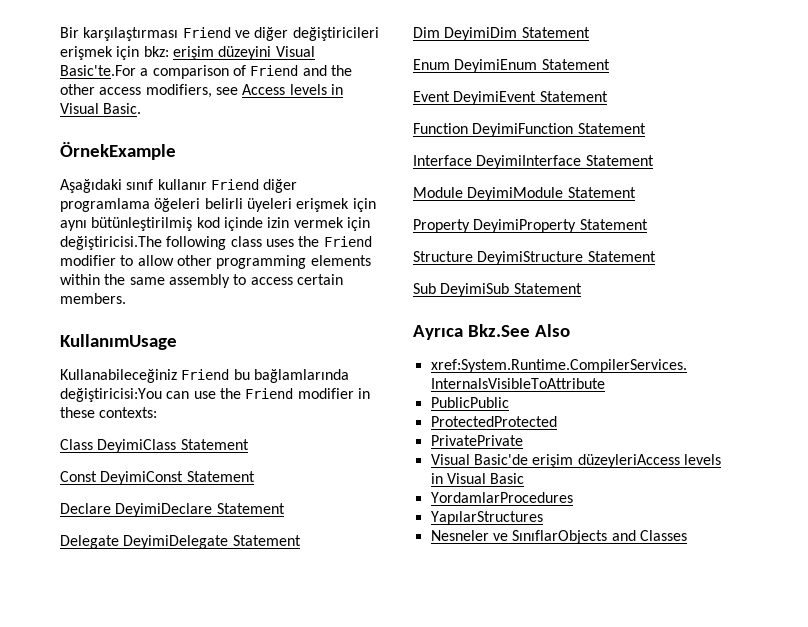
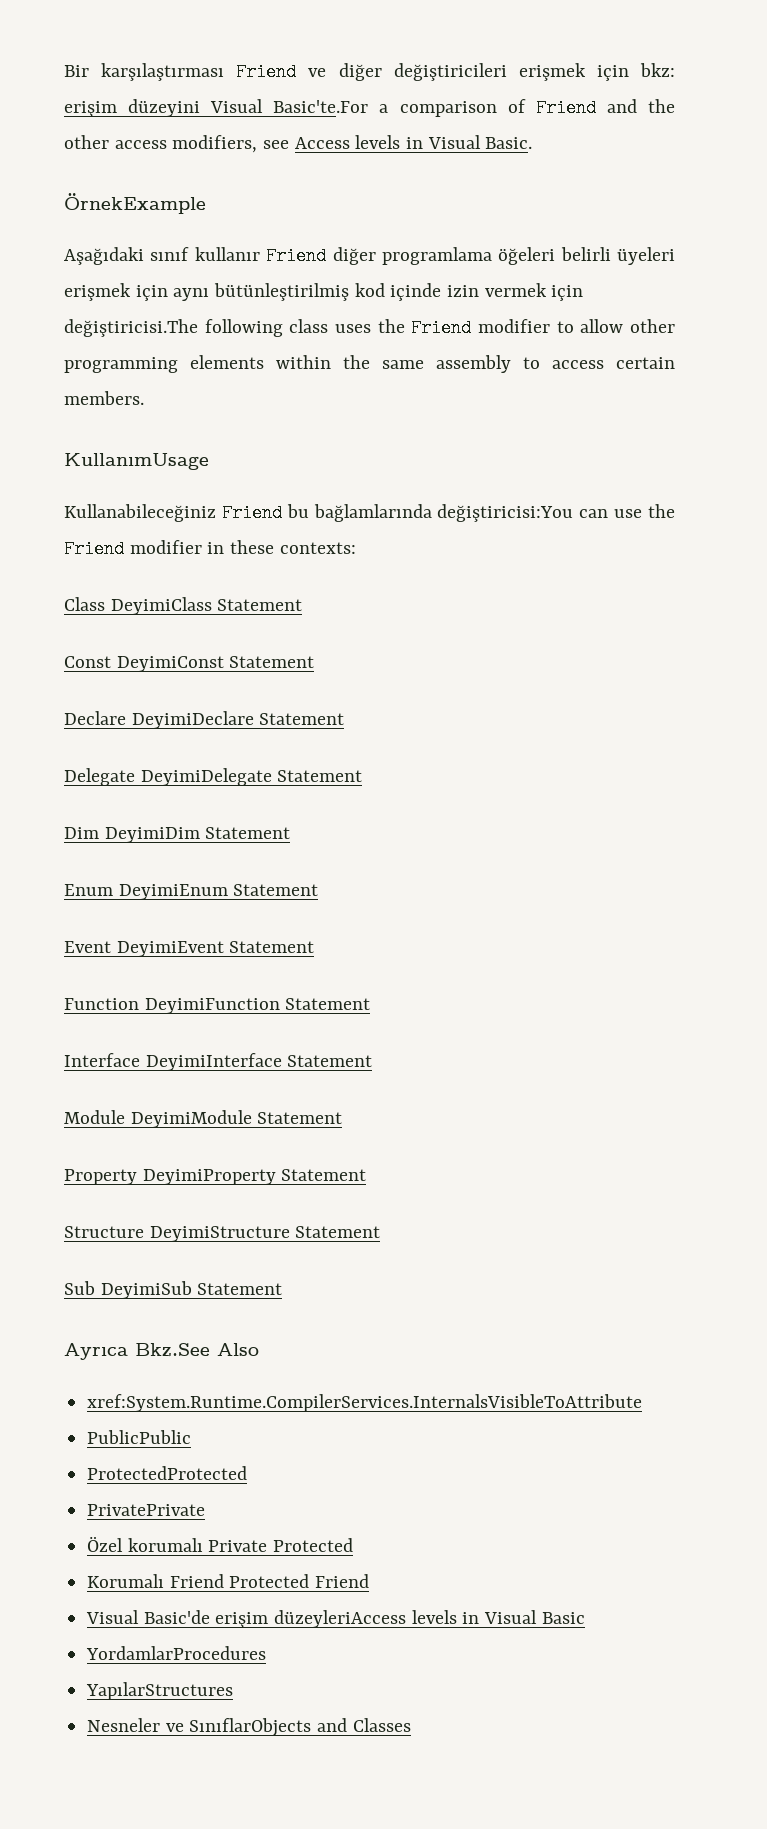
+ Özel korumalı Private Protected
+ Korumalı Friend Protected Friend

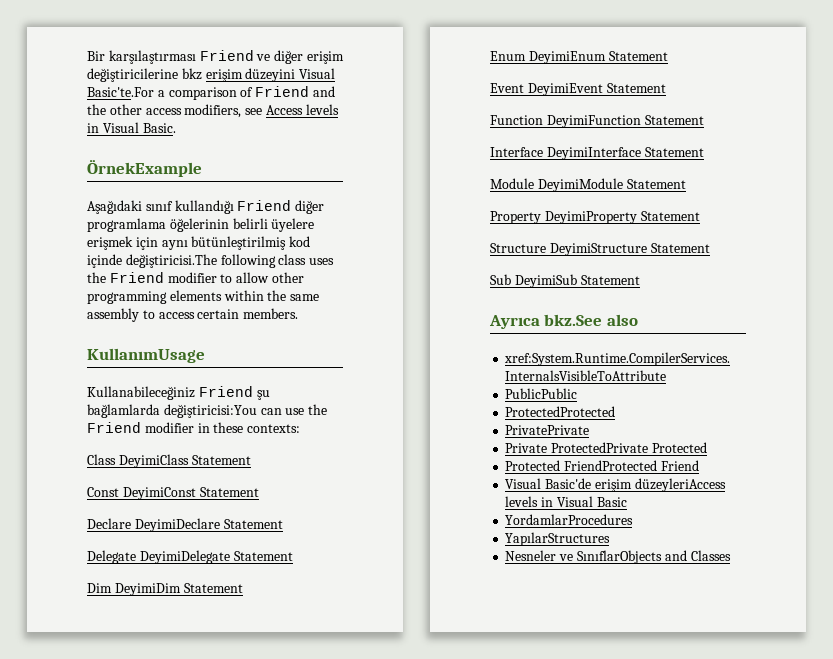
- Bir karşılaştırması Friend ve diğer değiştiricileri erişmek için bkz: erişim düzeyini Visual Basic'te.For a comparison of Friend and the other access modifiers, see Access levels in Visual Basic.
+ Bir karşılaştırması Friend ve diğer erişim değiştiricilerine bkz erişim düzeyini Visual Basic'te.For a comparison of Friend and the other access modifiers, see Access levels in Visual Basic.
- Aşağıdaki sınıf kullanır Friend diğer programlama öğeleri belirli üyeleri erişmek için aynı bütünleştirilmiş kod içinde izin vermek için değiştiricisi.The following class uses the Friend modifier to allow other programming elements within the same assembly to access certain members.
+ Aşağıdaki sınıf kullandığı Friend diğer programlama öğelerinin belirli üyelere erişmek için aynı bütünleştirilmiş kod içinde değiştiricisi.The following class uses the Friend modifier to allow other programming elements within the same assembly to access certain members.
- Kullanabileceğiniz Friend bu bağlamlarında değiştiricisi:You can use the Friend modifier in these contexts:
+ Kullanabileceğiniz Friend şu bağlamlarda değiştiricisi:You can use the Friend modifier in these contexts:
- Ayrıca Bkz.See Also
+ Ayrıca bkz.See also
- Özel korumalı Private Protected
- Korumalı Friend Protected Friend
+ Private ProtectedPrivate Protected
+ Protected FriendProtected Friend

